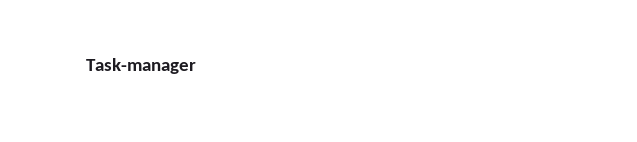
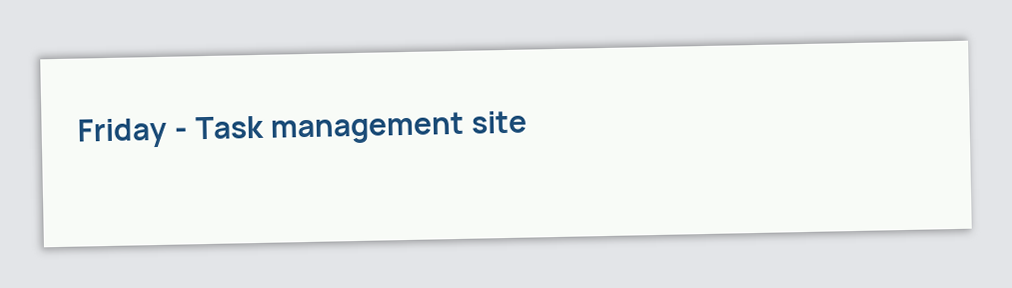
- Task-manager
+ Friday - Task management site

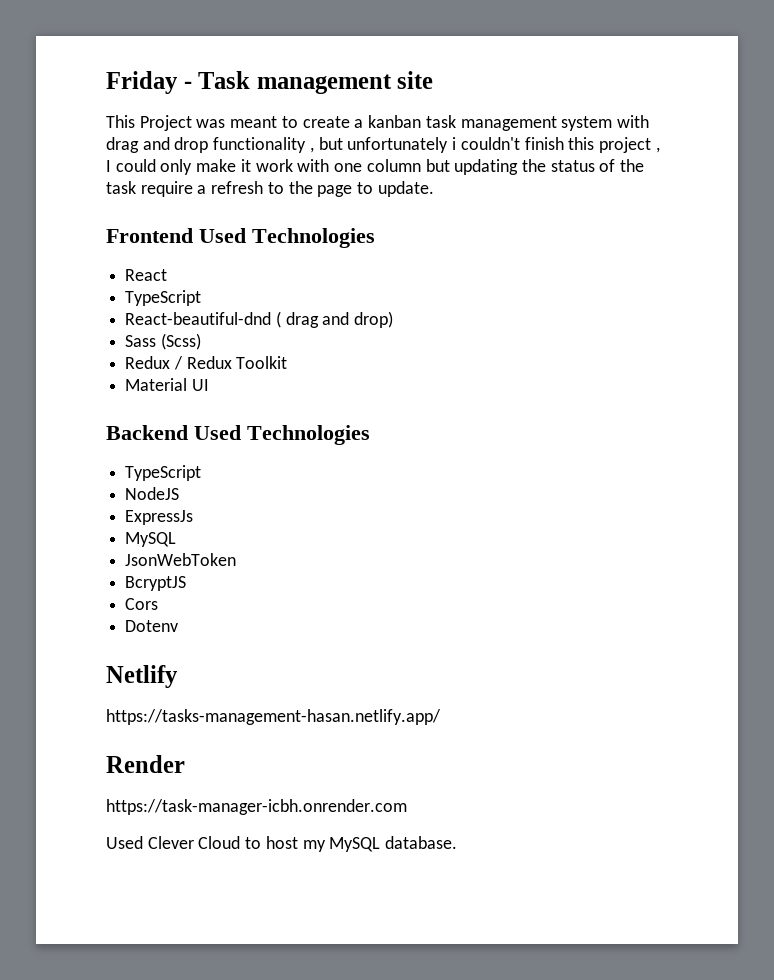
+ This Project was meant to create a kanban task management system with drag and drop functionality , but unfortunately i couldn't finish this project , I could only make it work with one column but updating the status of the task require a refresh to the page to update.
+ Frontend Used Technologies
+ React
+ TypeScript
+ React-beautiful-dnd ( drag and drop)
+ Sass (Scss)
+ Redux / Redux Toolkit
+ Material UI
+ Backend Used Technologies
+ TypeScript
+ NodeJS
+ ExpressJs
+ MySQL
+ JsonWebToken
+ BcryptJS
+ Cors
+ Dotenv
+ Netlify
+ https://tasks-management-hasan.netlify.app/
+ Render
+ https://task-manager-icbh.onrender.com
+ Used Clever Cloud to host my MySQL database.

